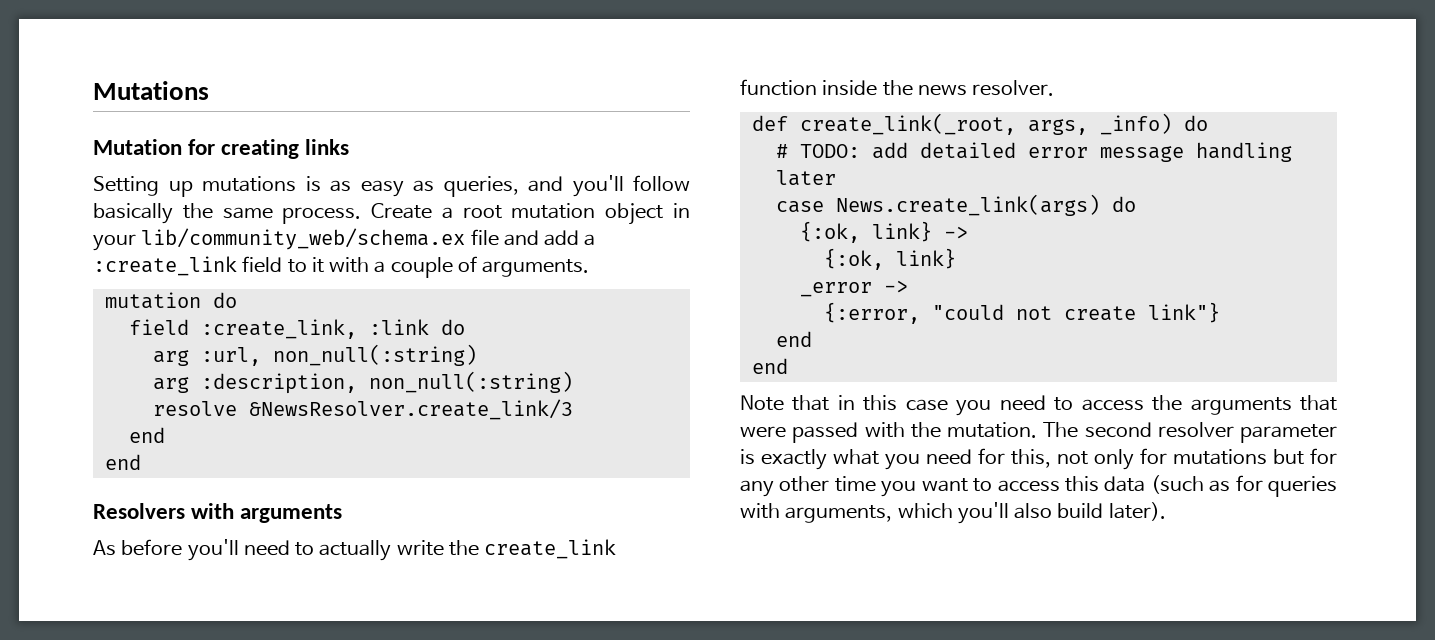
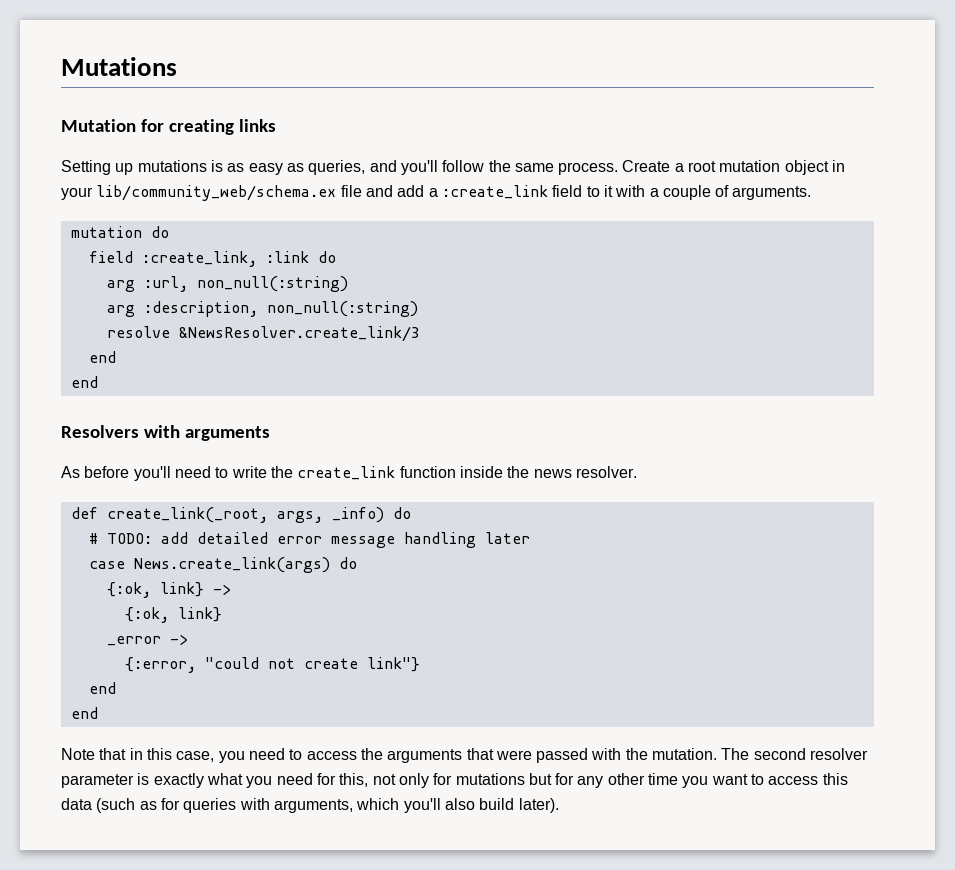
- Setting up mutations is as easy as queries, and you'll follow basically the same process.
+ Setting up mutations is as easy as queries, and you'll follow the same process.
- As before you'll need to actually write the create_link function inside the news resolver.
+ As before you'll need to write the create_link function inside the news resolver.
- Note that in this case you need to access the arguments that were passed with the mutation.
+ Note that in this case, you need to access the arguments that were passed with the mutation.

